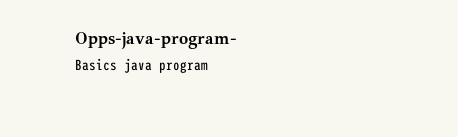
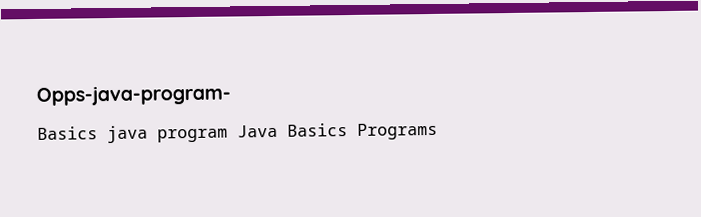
- Basics java program
+ Basics java program Java Basics Programs

